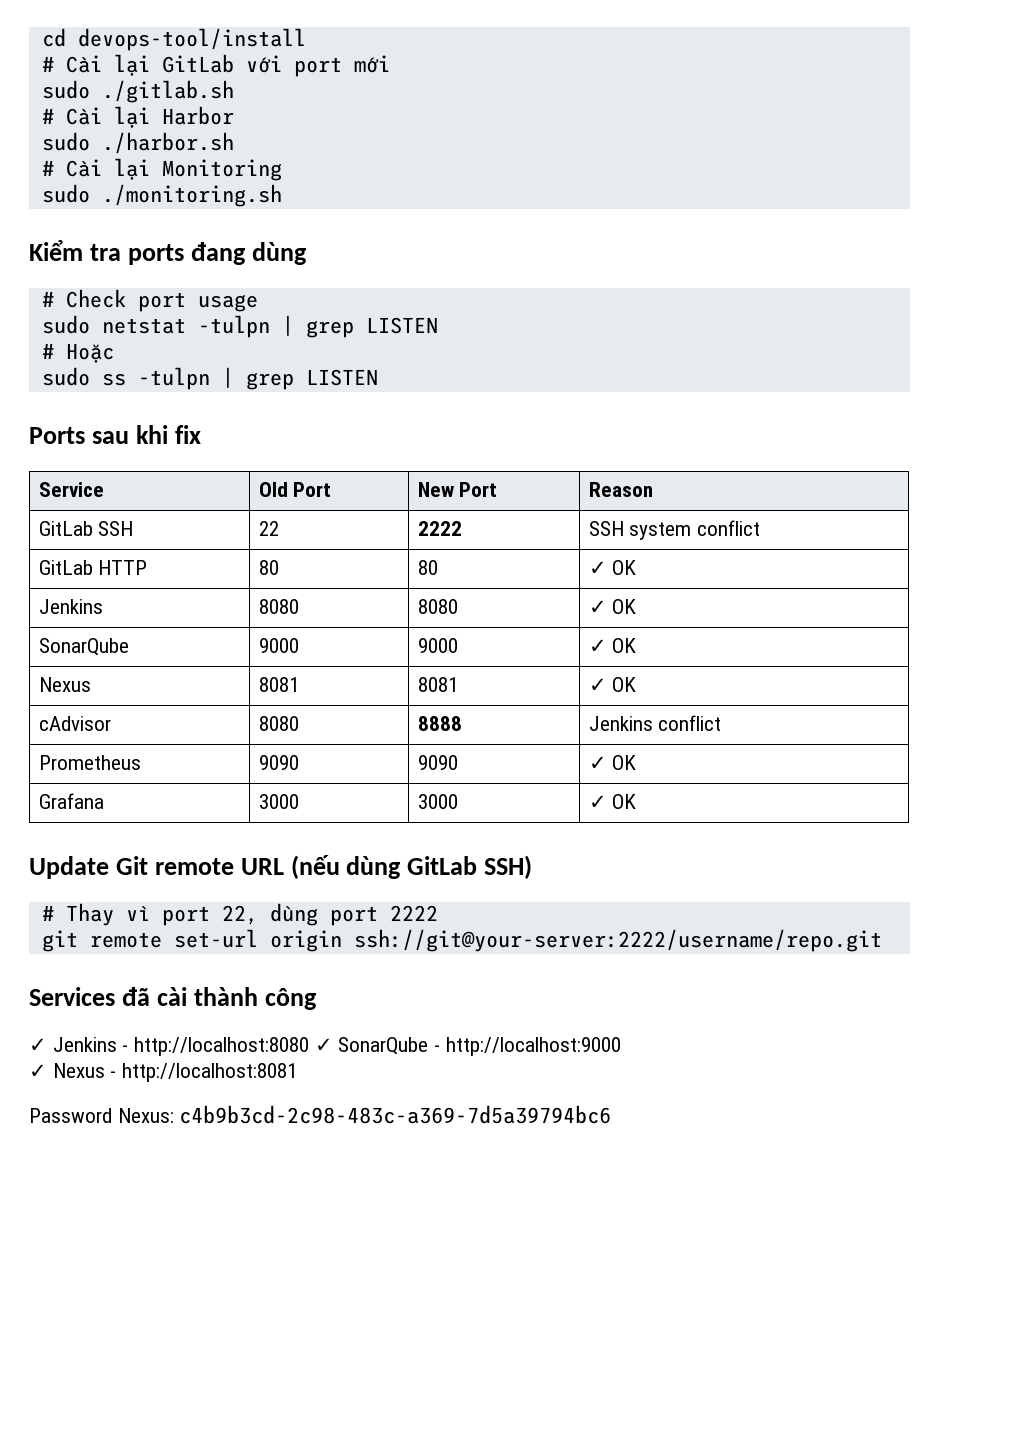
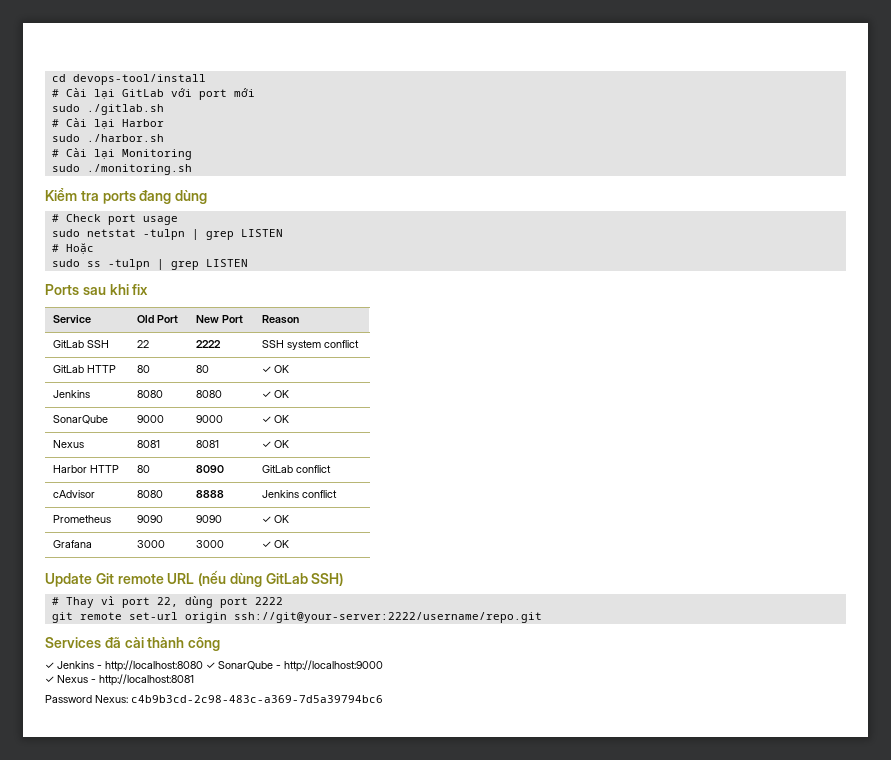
+ Harbor HTTP | 80 | 8090 | GitLab conflict

